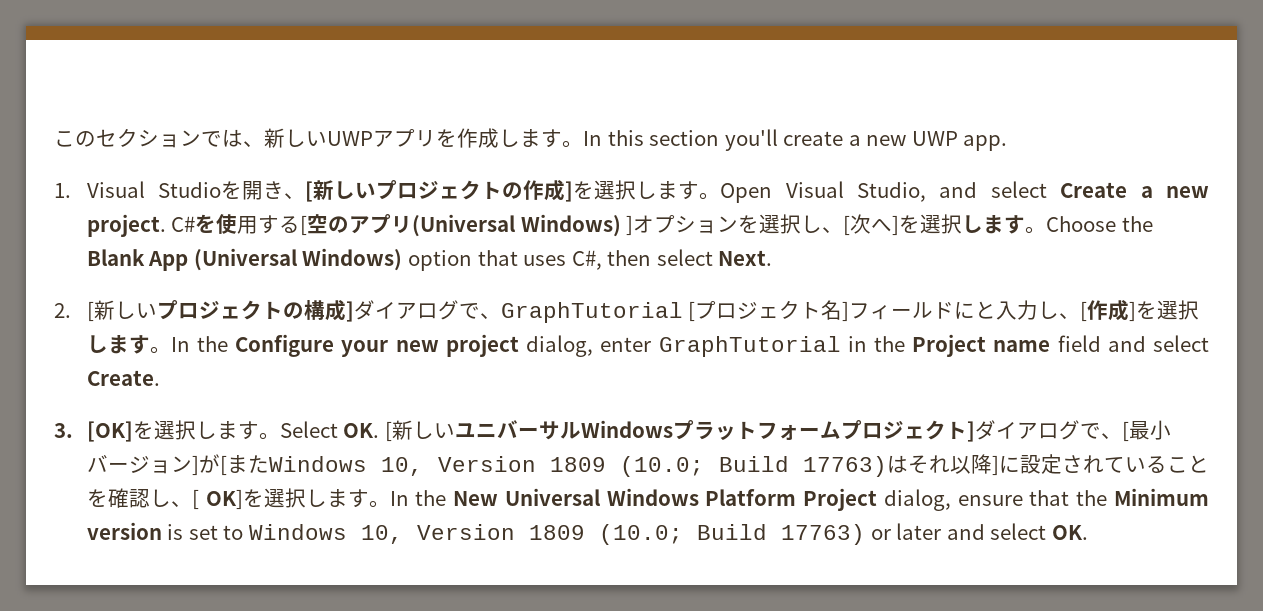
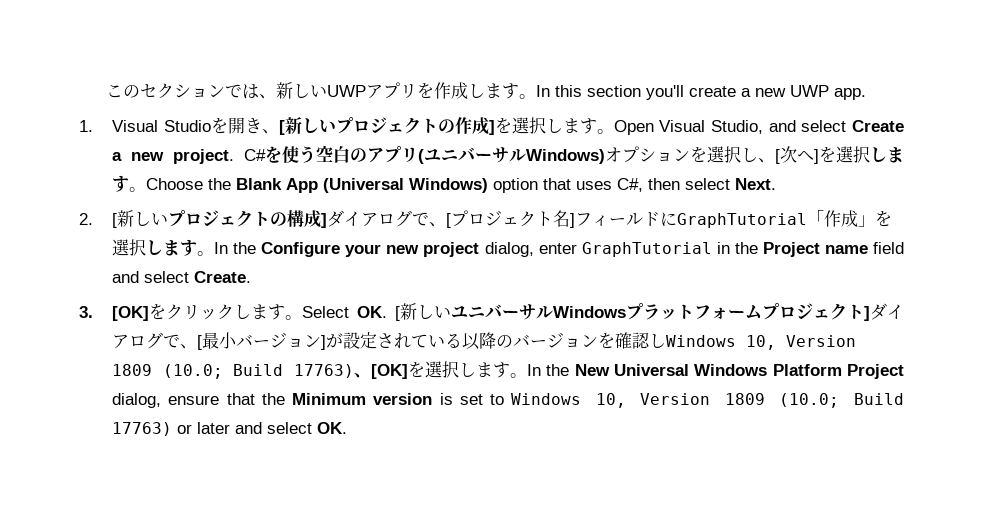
- C#を使用する[空のアプリ(Universal Windows) ]オプションを選択し、[次へ]を選択します。
+ C#を使う空白のアプリ(ユニバーサルWindows)オプションを選択し、[次へ]を選択します。
- 2. [新しいプロジェクトの構成]ダイアログで、GraphTutorial [プロジェクト名]フィールドにと入力し、[作成]を選択します。
+ 2. [新しいプロジェクトの構成]ダイアログで、[プロジェクト名]フィールドにGraphTutorial「作成」を選択します。
- 3. [OK]を選択します。
+ 3. [OK]をクリックします。
- Select OK. [新しいユニバーサルWindowsプラットフォームプロジェクト]ダイアログで、[最小バージョン]が[またWindows 10, Version 1809 (10.0; Build 17763)はそれ以降]に設定されていることを確認し、[ OK]を選択します。
+ Select OK. [新しいユニバーサルWindowsプラットフォームプロジェクト]ダイアログで、[最小バージョン]が設定されている以降のバージョンを確認しWindows 10, Version 1809 (10.0; Build 17763)、[OK]を選択します。

